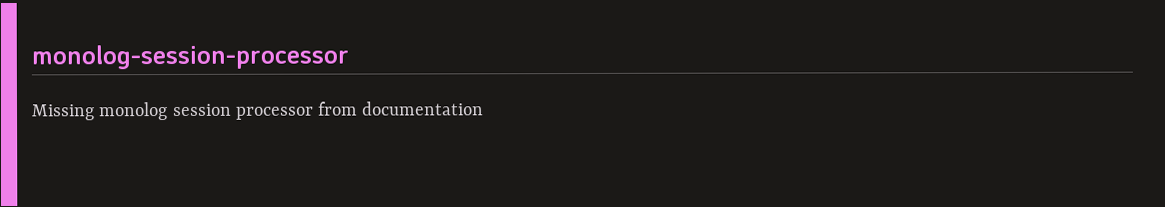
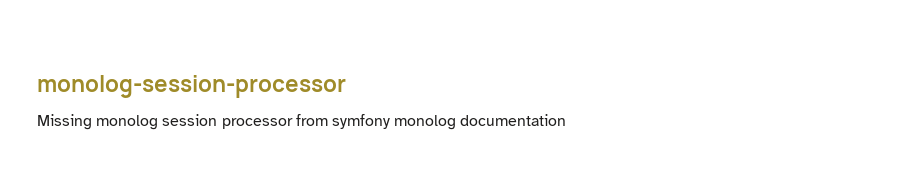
- Missing monolog session processor from documentation
+ Missing monolog session processor from symfony monolog documentation

